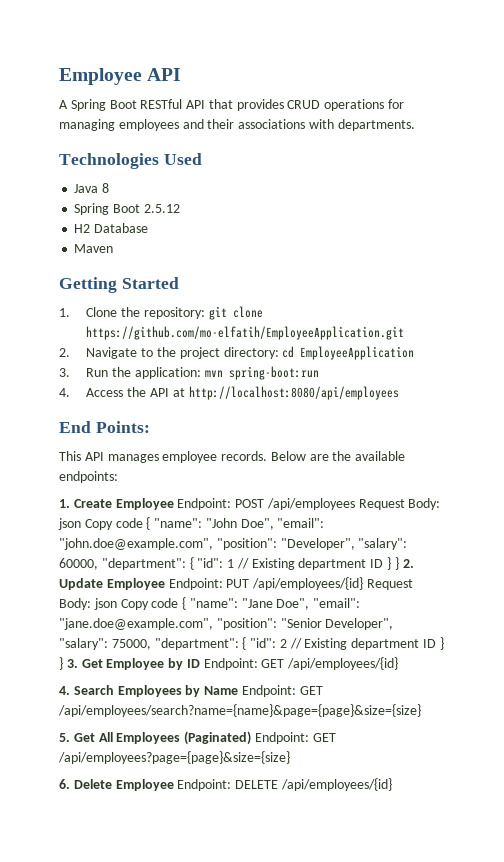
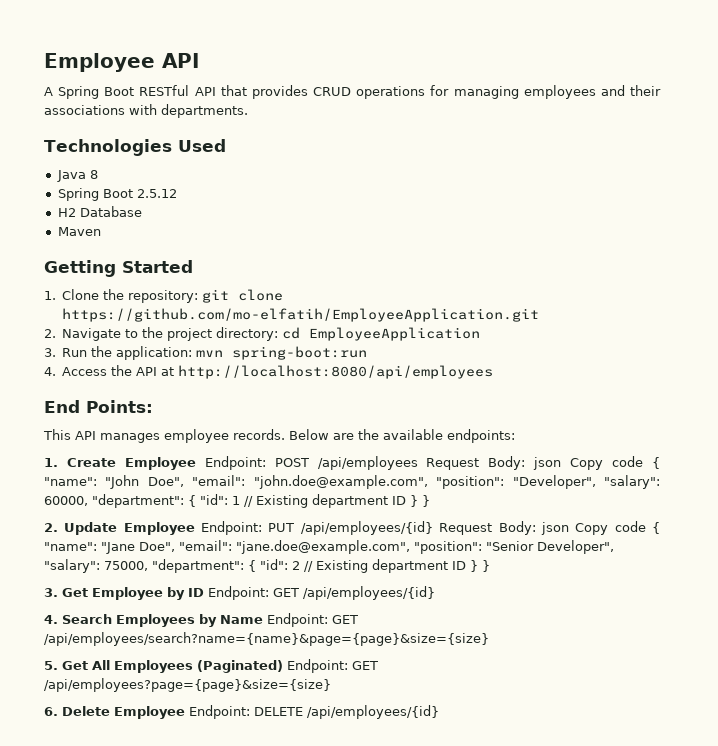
- 1 // Existing department ID } } 2. Update Employee Endpoint:
+ 1 // Existing department ID } }
+ 2. Update Employee Endpoint:
- 2 // Existing department ID } } 3. Get Employee by ID Endpoint:
+ 2 // Existing department ID } }
+ 3. Get Employee by ID Endpoint:

